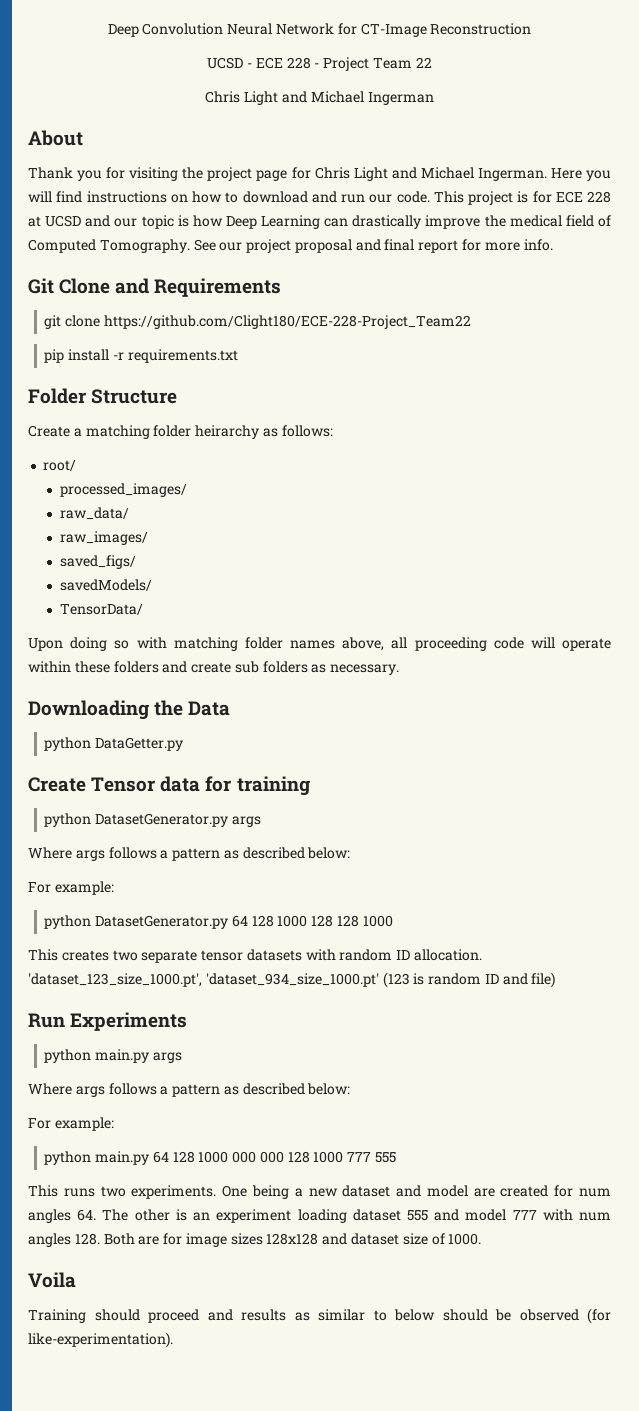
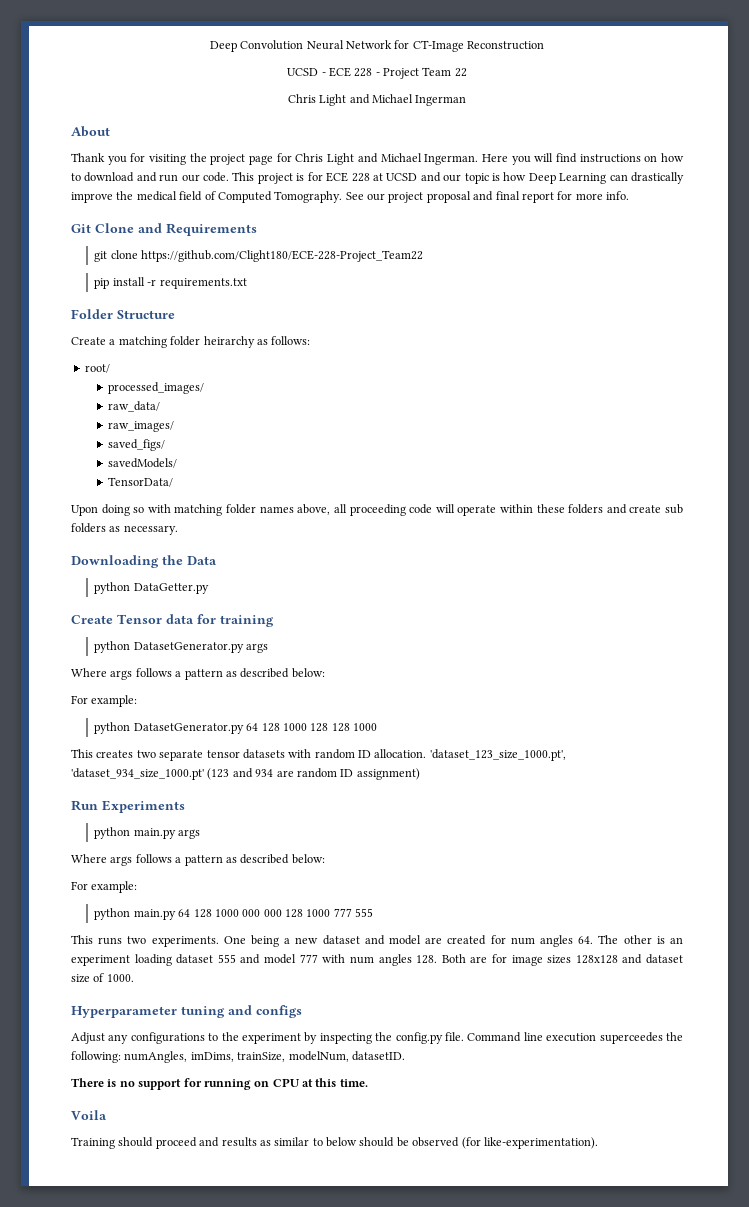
- 'dataset_123_size_1000.pt', 'dataset_934_size_1000.pt' (123 is random ID and file)
+ 'dataset_123_size_1000.pt', 'dataset_934_size_1000.pt' (123 and 934 are random ID assignment)
+ Hyperparameter tuning and configs
+ Adjust any configurations to the experiment by inspecting the config.py file. Command line execution superceedes the following: numAngles, imDims, trainSize, modelNum, datasetID.
+ There is no support for running on CPU at this time.

